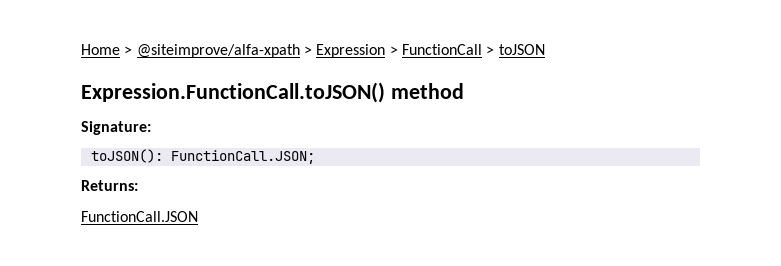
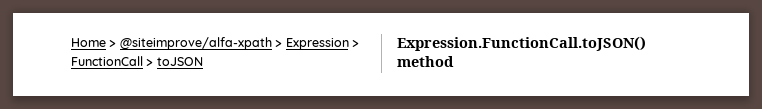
- Signature:
- toJSON(): FunctionCall.JSON;
- Returns:
- FunctionCall.JSON

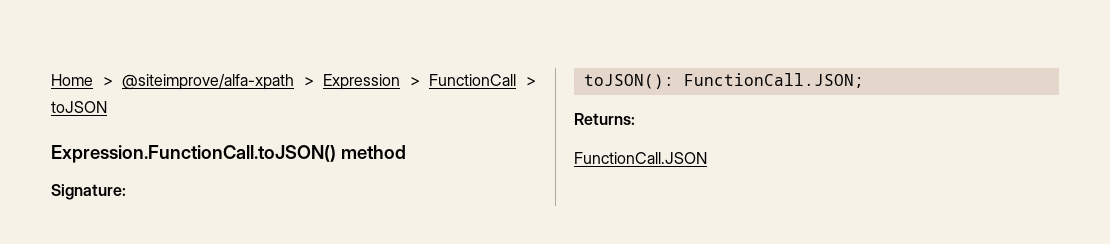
+ Signature:
+ toJSON(): FunctionCall.JSON;
+ Returns:
+ FunctionCall.JSON

